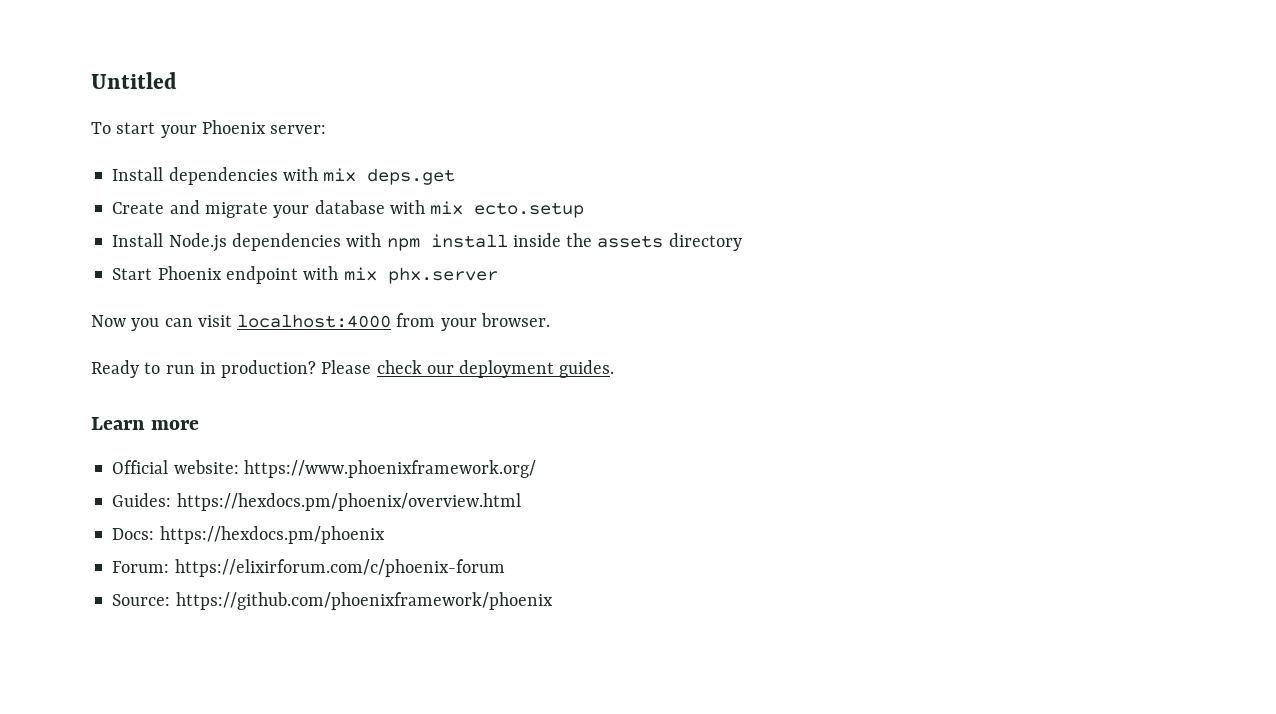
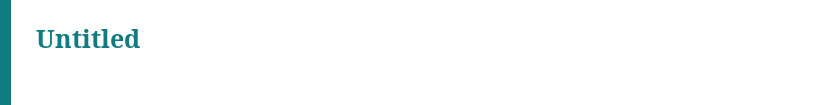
- To start your Phoenix server:
- Install dependencies with mix deps.get
- Create and migrate your database with mix ecto.setup
- Install Node.js dependencies with npm install inside the assets directory
- Start Phoenix endpoint with mix phx.server
- Now you can visit localhost:4000 from your browser.
- Ready to run in production? Please check our deployment guides.
- Learn more
- Official website: https://www.phoenixframework.org/
- Guides: https://hexdocs.pm/phoenix/overview.html
- Docs: https://hexdocs.pm/phoenix
- Forum: https://elixirforum.com/c/phoenix-forum
- Source: https://github.com/phoenixframework/phoenix

